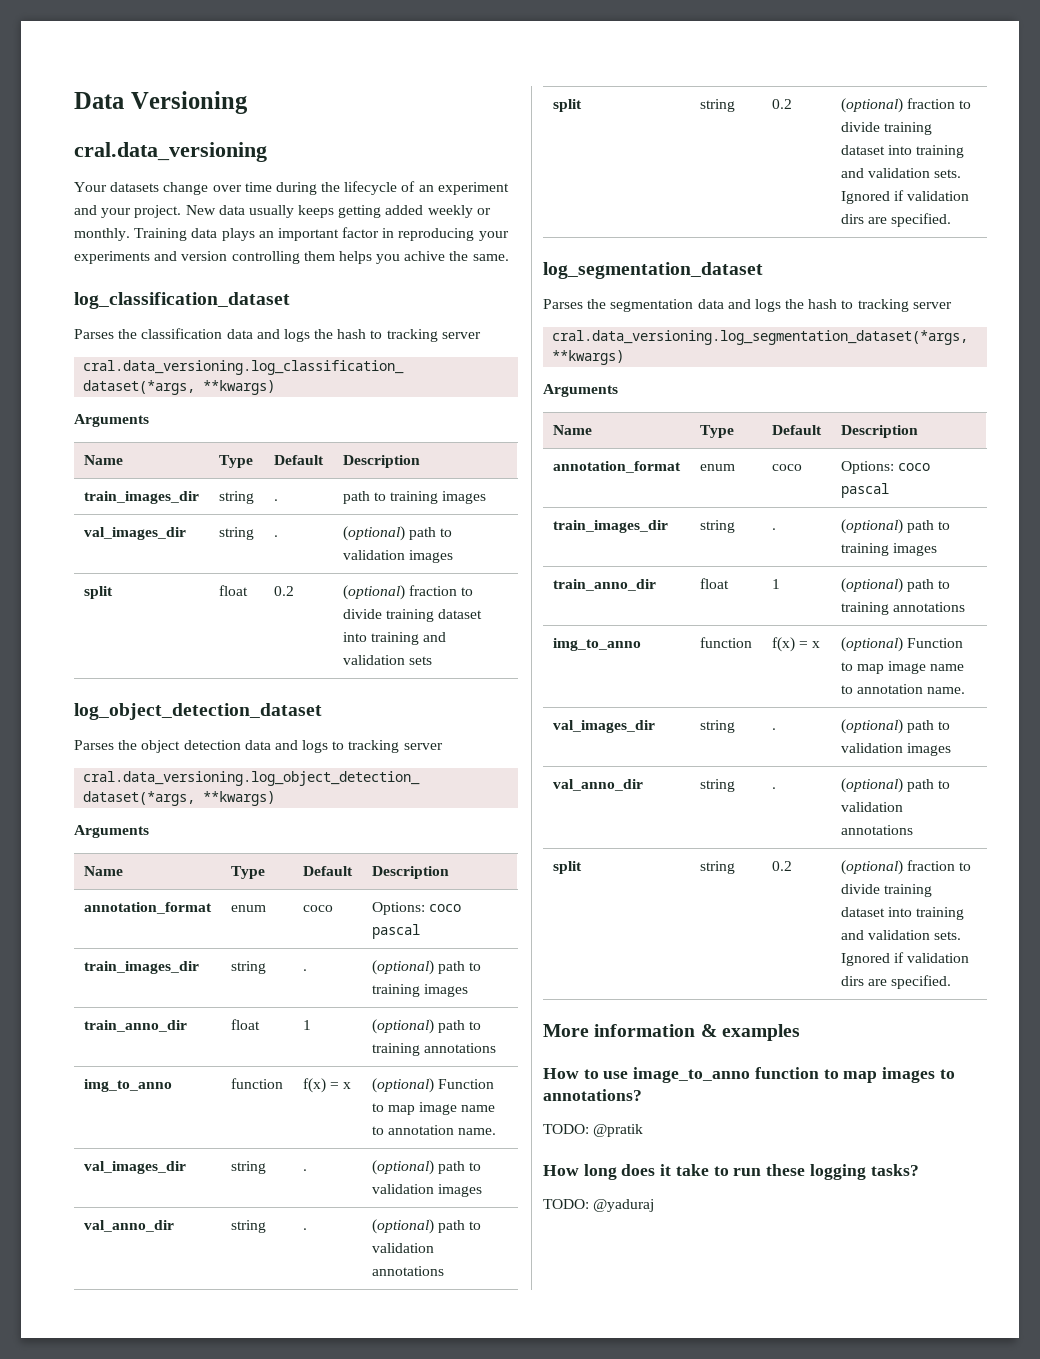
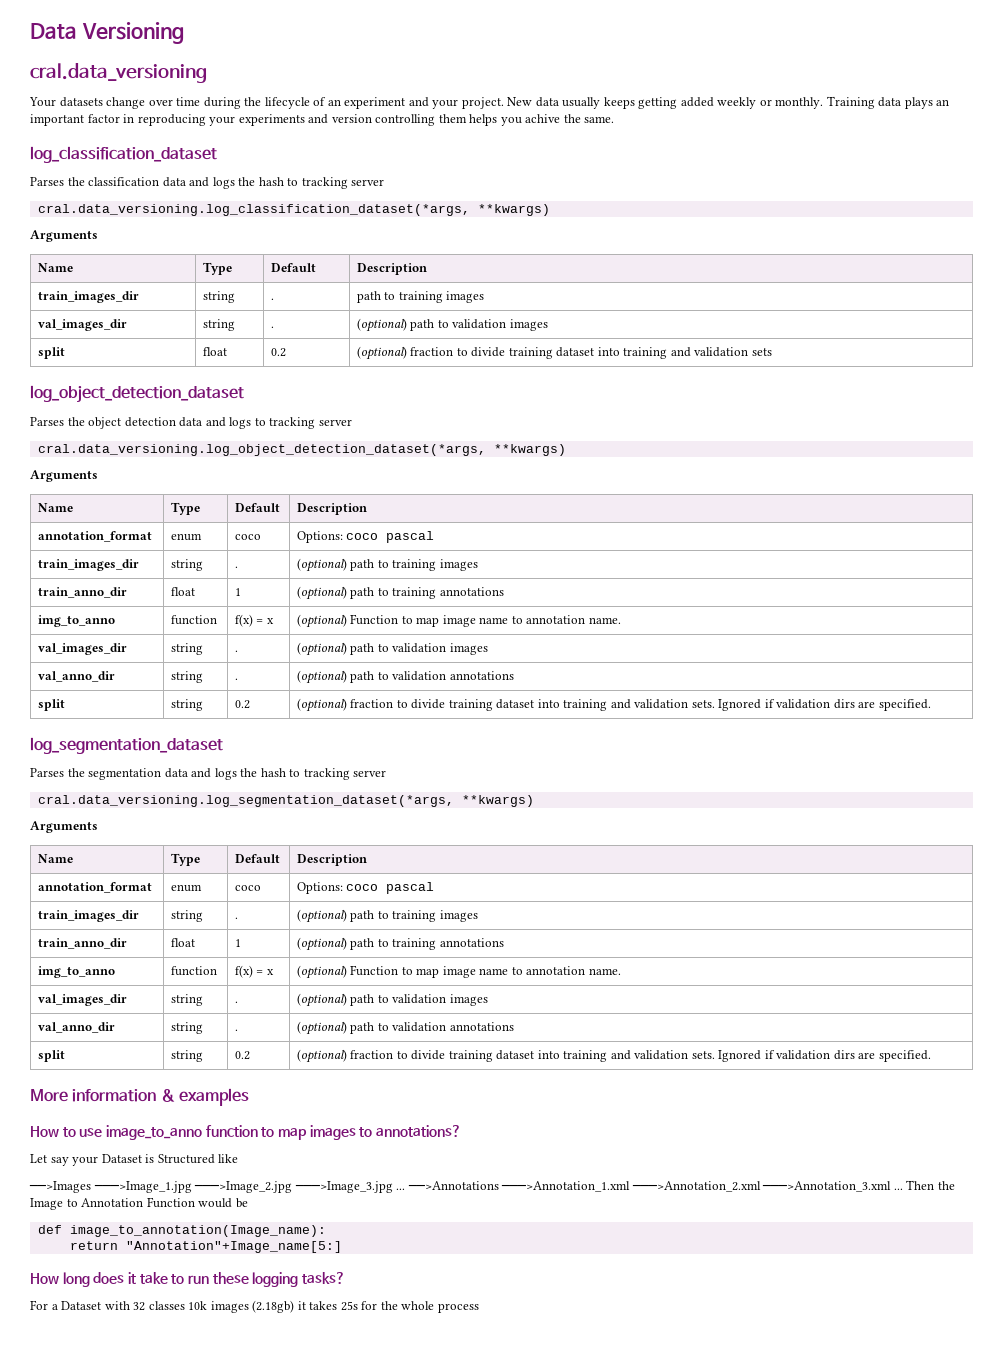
- TODO: @pratik
+ Let say your Dataset is Structured like
+ ──>Images ───>Image_1.jpg ───>Image_2.jpg ───>Image_3.jpg ... ──>Annotations ───>Annotation_1.xml ───>Annotation_2.xml ───>Annotation_3.xml ... Then the Image to Annotation Function would be
+ def image_to_annotation(Image_name):
+ return "Annotation"+Image_name[5:]
- TODO: @yaduraj
+ For a Dataset with 32 classes 10k images (2.18gb) it takes 25s for the whole process

